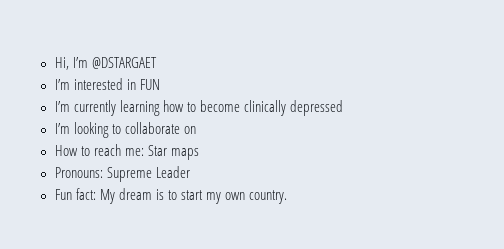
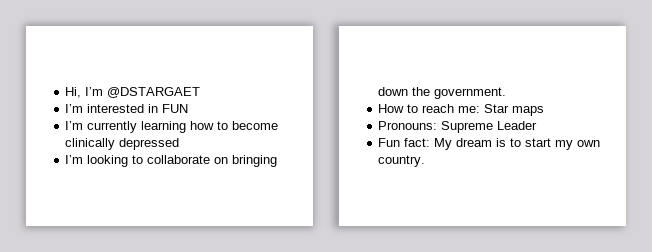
- I’m looking to collaborate on
+ I’m looking to collaborate on bringing down the government.

